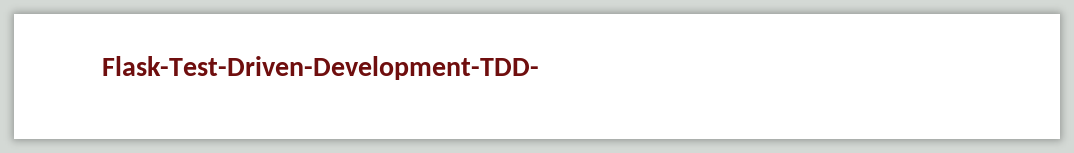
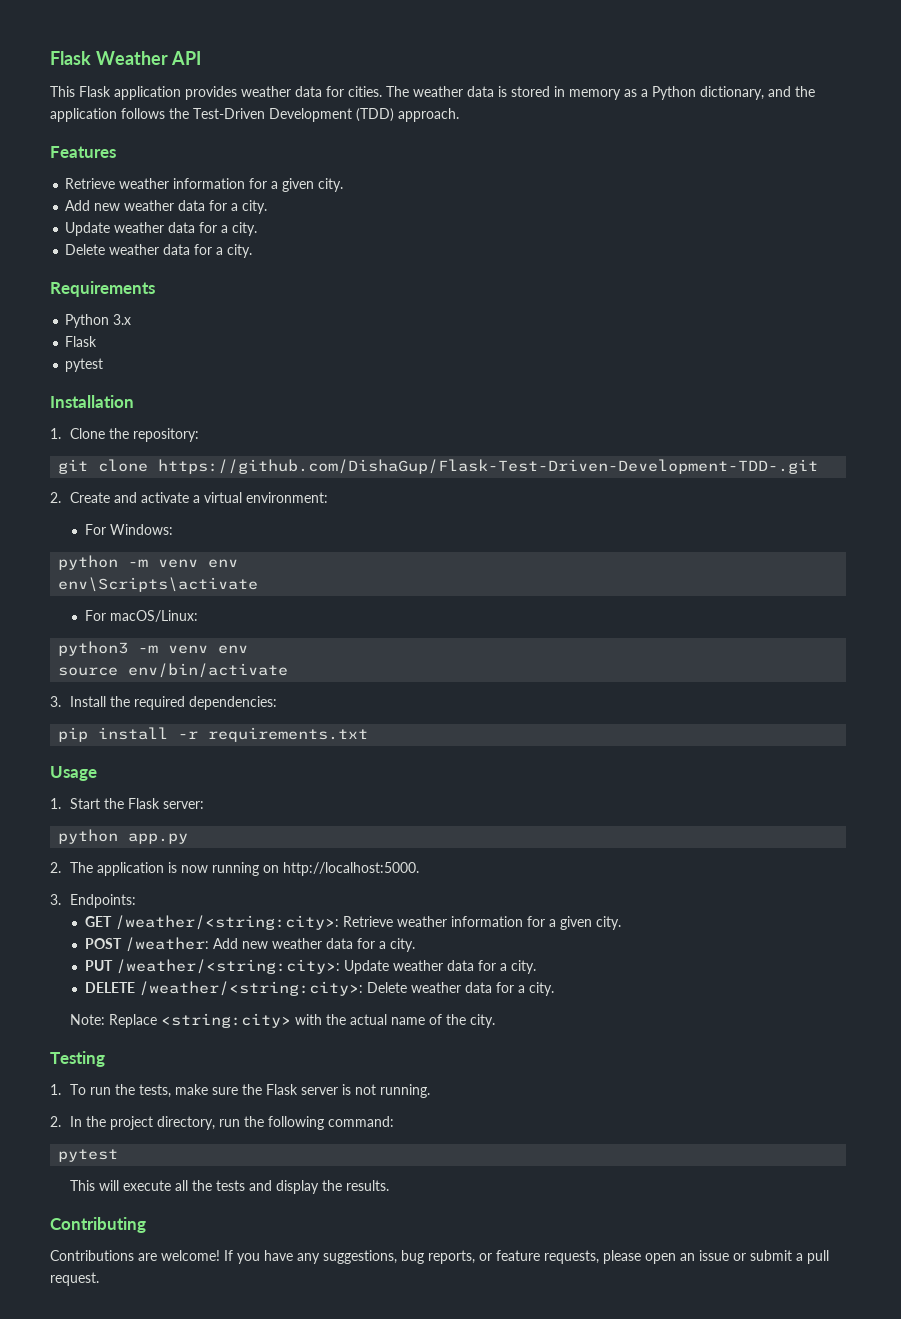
- Flask-Test-Driven-Development-TDD-
+ Flask Weather API
+ This Flask application provides weather data for cities. The weather data is stored in memory as a Python dictionary, and the application follows the Test-Driven Development (TDD) approach.
+ Features
+ Retrieve weather information for a given city.
+ Add new weather data for a city.
+ Update weather data for a city.
+ Delete weather data for a city.
+ Requirements
+ Python 3.x
+ Flask
+ pytest
+ Installation
+ 1. Clone the repository:
+ git clone https://github.com/DishaGup/Flask-Test-Driven-Development-TDD-.git
+ 2. Create and activate a virtual environment:
+ For Windows:
+ python -m venv env
+ env\Scripts\activate
+ For macOS/Linux:
+ python3 -m venv env
+ source env/bin/activate
+ 3. Install the required dependencies:
+ pip install -r requirements.txt
+ Usage
+ 1. Start the Flask server:
+ python app.py
+ 2. The application is now running on http://localhost:5000.
+ 3. Endpoints:
+ GET /weather/<string:city>: Retrieve weather information for a given city.
+ POST /weather: Add new weather data for a city.
+ PUT /weather/<string:city>: Update weather data for a city.
+ DELETE /weather/<string:city>: Delete weather data for a city.
+ Note: Replace <string:city> with the actual name of the city.
+ Testing
+ 1. To run the tests, make sure the Flask server is not running.
+ 2. In the project directory, run the following command:
+ pytest
+ This will execute all the tests and display the results.
+ Contributing
+ Contributions are welcome! If you have any suggestions, bug reports, or feature requests, please open an issue or submit a pull request.

